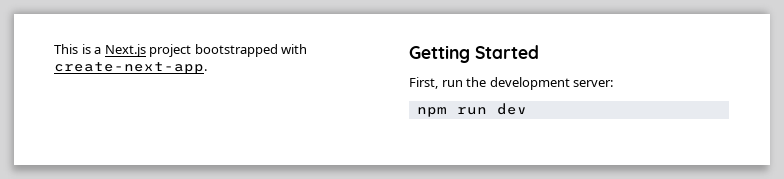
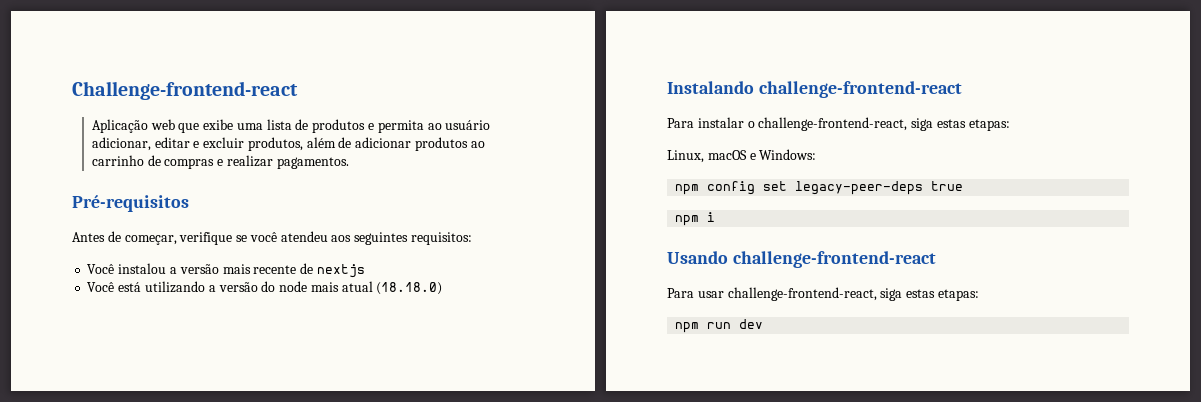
- This is a Next.js project bootstrapped with create-next-app.
- Getting Started
- First, run the development server:
+ Challenge-frontend-react
+ Aplicação web que exibe uma lista de produtos e permita ao usuário adicionar, editar e excluir produtos, além de adicionar produtos ao carrinho de compras e realizar pagamentos.
+ Pré-requisitos
+ Antes de começar, verifique se você atendeu aos seguintes requisitos:
+ Você instalou a versão mais recente de nextjs
+ Você está utilizando a versão do node mais atual (18.18.0)
+ Instalando challenge-frontend-react
+ Para instalar o challenge-frontend-react, siga estas etapas:
+ Linux, macOS e Windows:
+ npm config set legacy-peer-deps true
+ npm i
+ Usando challenge-frontend-react
+ Para usar challenge-frontend-react, siga estas etapas:

